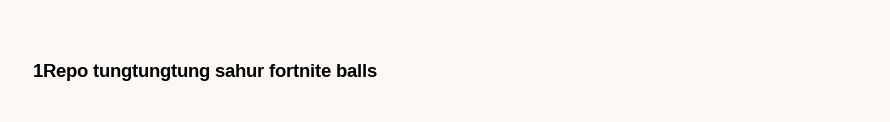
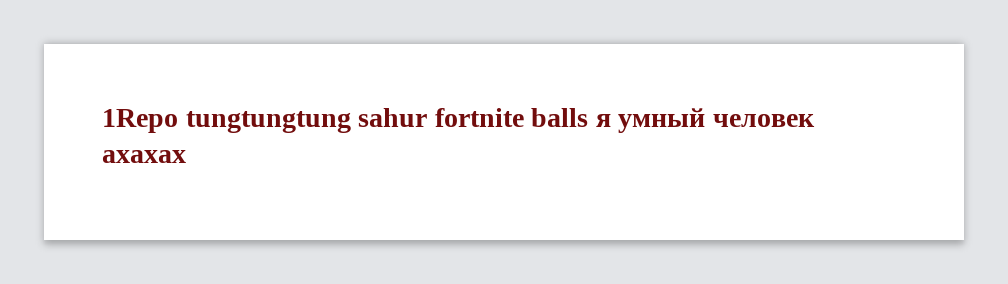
- 1Repo tungtungtung sahur fortnite balls
+ 1Repo tungtungtung sahur fortnite balls я умный человек ахахах

